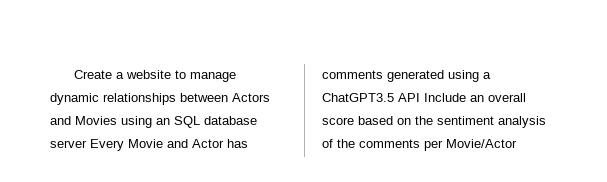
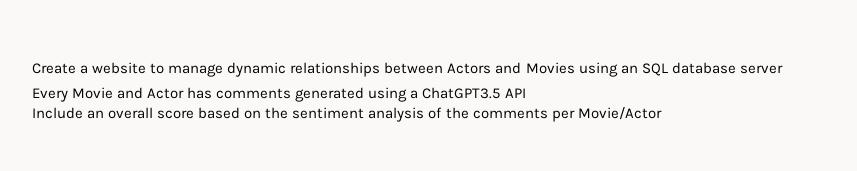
- Create a website to manage dynamic relationships between Actors and Movies using an SQL database server Every Movie and Actor has comments generated using a ChatGPT3.5 API Include an overall score based on the sentiment analysis of the comments per Movie/Actor
+ Create a website to manage dynamic relationships between Actors and Movies using an SQL database server
+ Every Movie and Actor has comments generated using a ChatGPT3.5 API
+ Include an overall score based on the sentiment analysis of the comments per Movie/Actor

